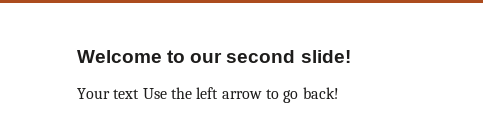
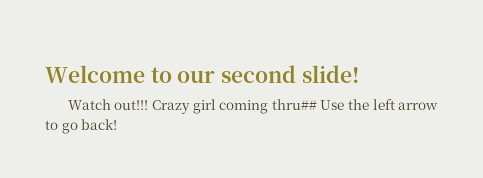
- Your text Use the left arrow to go back!
+ Watch out!!! Crazy girl coming thru## Use the left arrow to go back!

